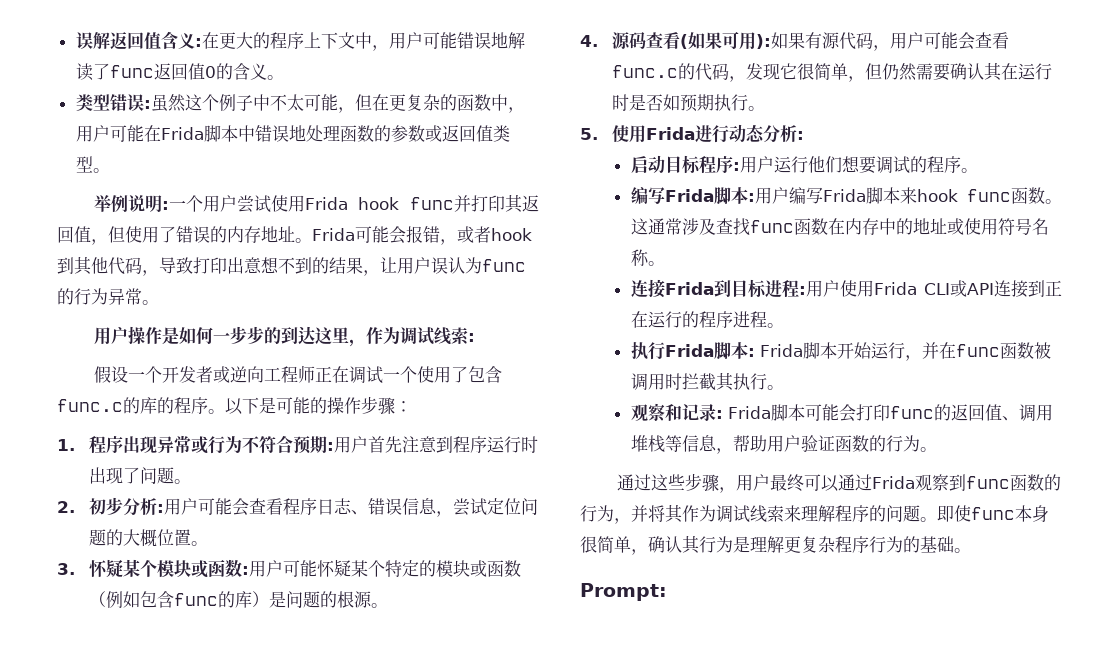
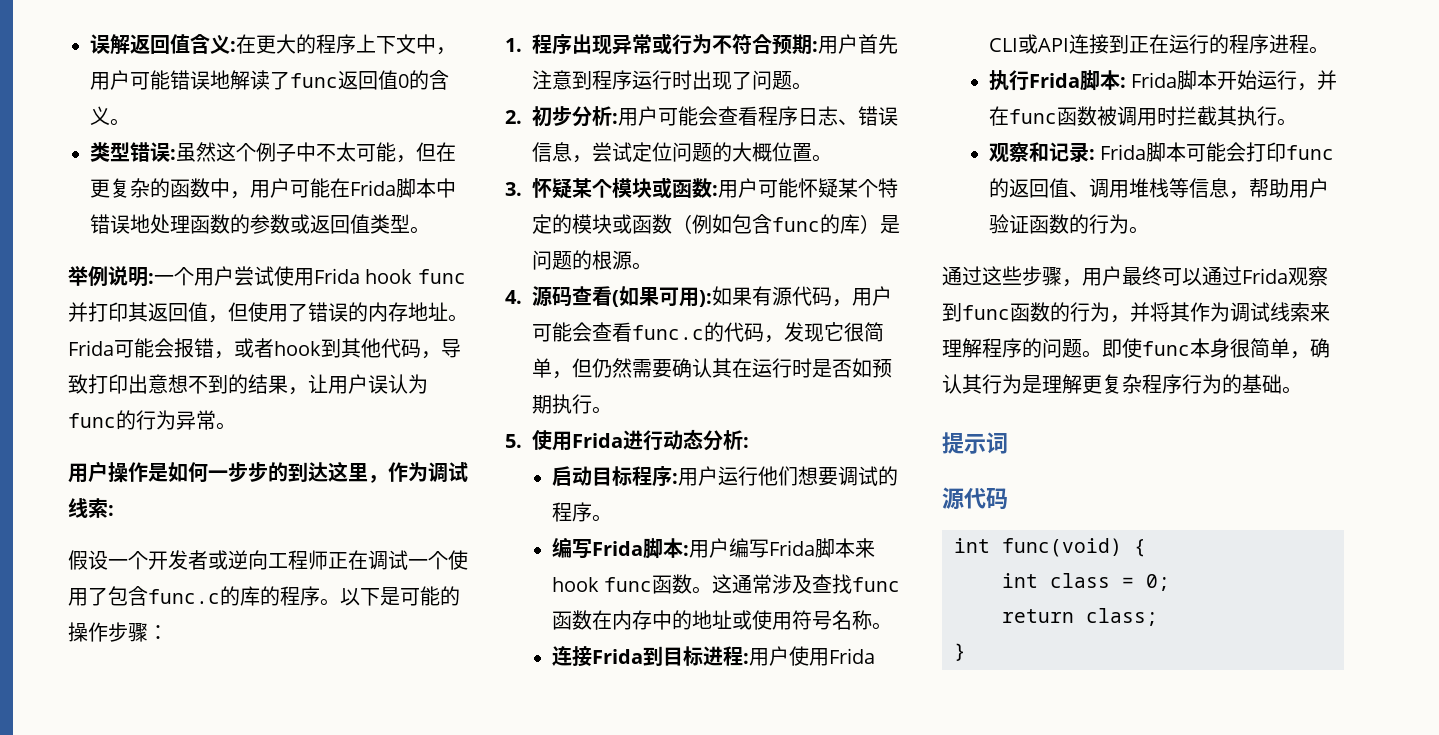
- Prompt:
+ 提示词
+ 源代码
+ int func(void) {
+ int class = 0;
+ return class;
+ }

